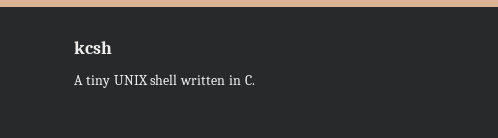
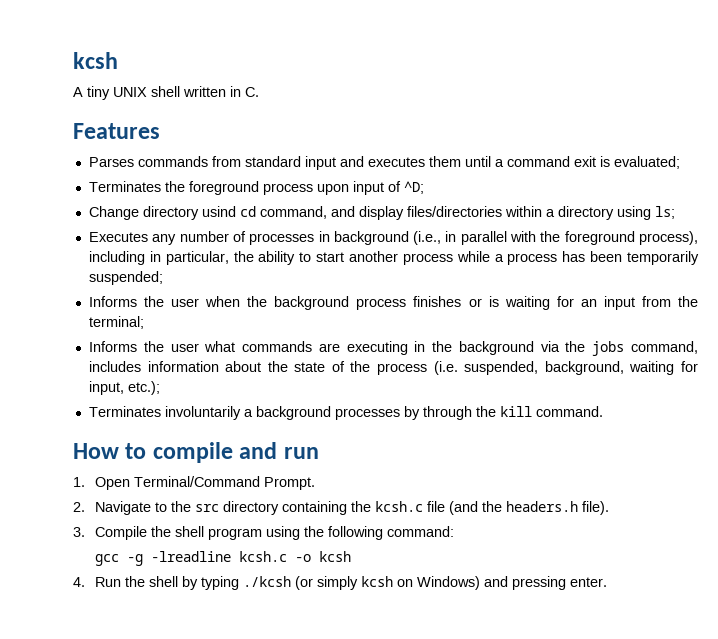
+ Features
+ Parses commands from standard input and executes them until a command exit is evaluated;
+ Terminates the foreground process upon input of ^D;
+ Change directory usind cd command, and display files/directories within a directory using ls;
+ Executes any number of processes in background (i.e., in parallel with the foreground process), including in particular, the ability to start another process while a process has been temporarily suspended;
+ Informs the user when the background process finishes or is waiting for an input from the terminal;
+ Informs the user what commands are executing in the background via the jobs command, includes information about the state of the process (i.e. suspended, background, waiting for input, etc.);
+ Terminates involuntarily a background processes by through the kill command.
+ How to compile and run
+ 1. Open Terminal/Command Prompt.
+ 2. Navigate to the src directory containing the kcsh.c file (and the headers.h file).
+ 3. Compile the shell program using the following command:
+ gcc -g -lreadline kcsh.c -o kcsh
+ 4. Run the shell by typing ./kcsh (or simply kcsh on Windows) and pressing enter.

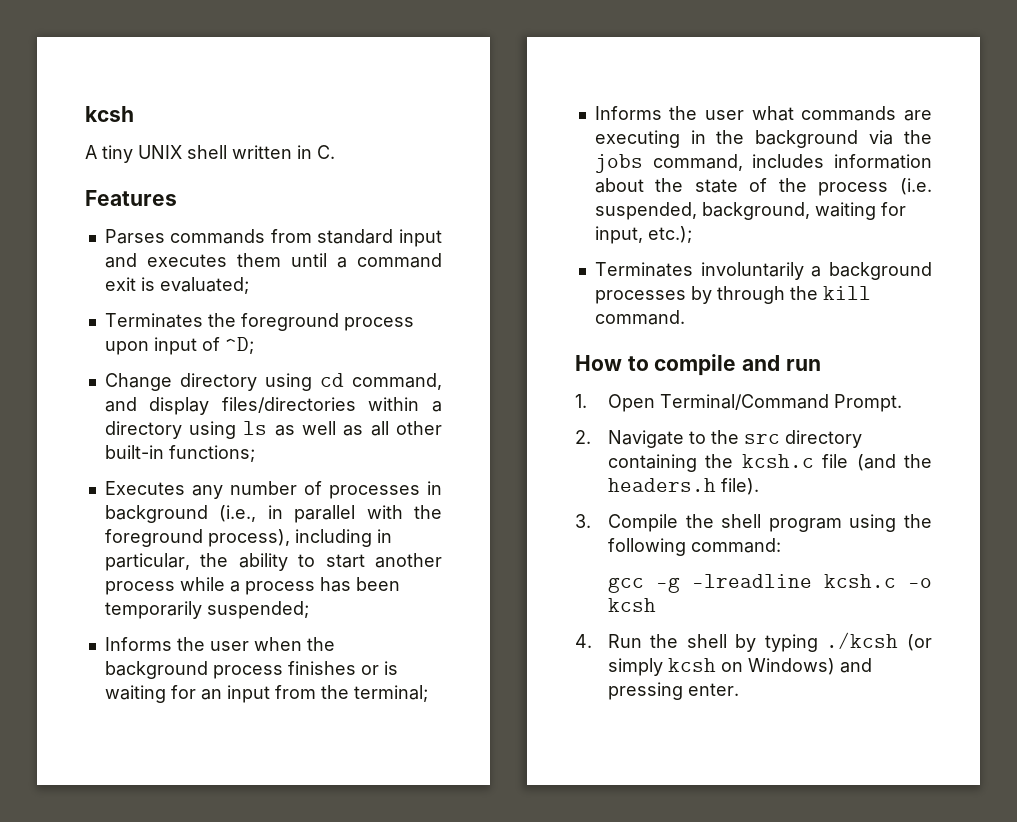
- Change directory usind cd command, and display files/directories within a directory using ls;
+ Change directory using cd command, and display files/directories within a directory using ls as well as all other built-in functions;

